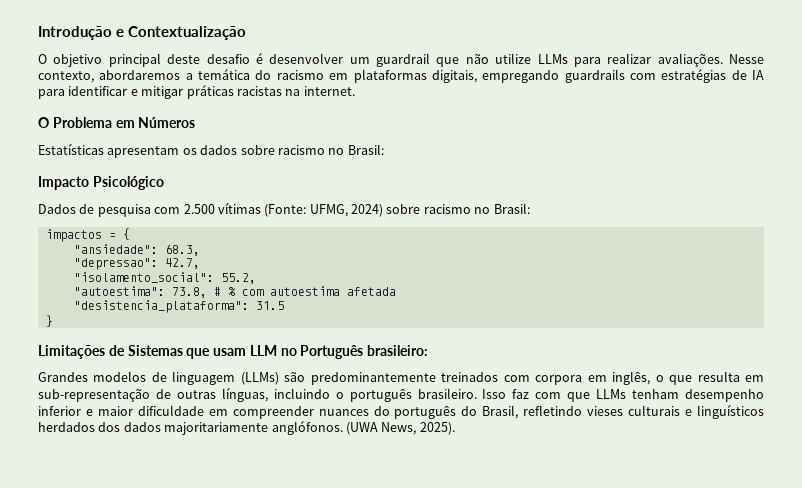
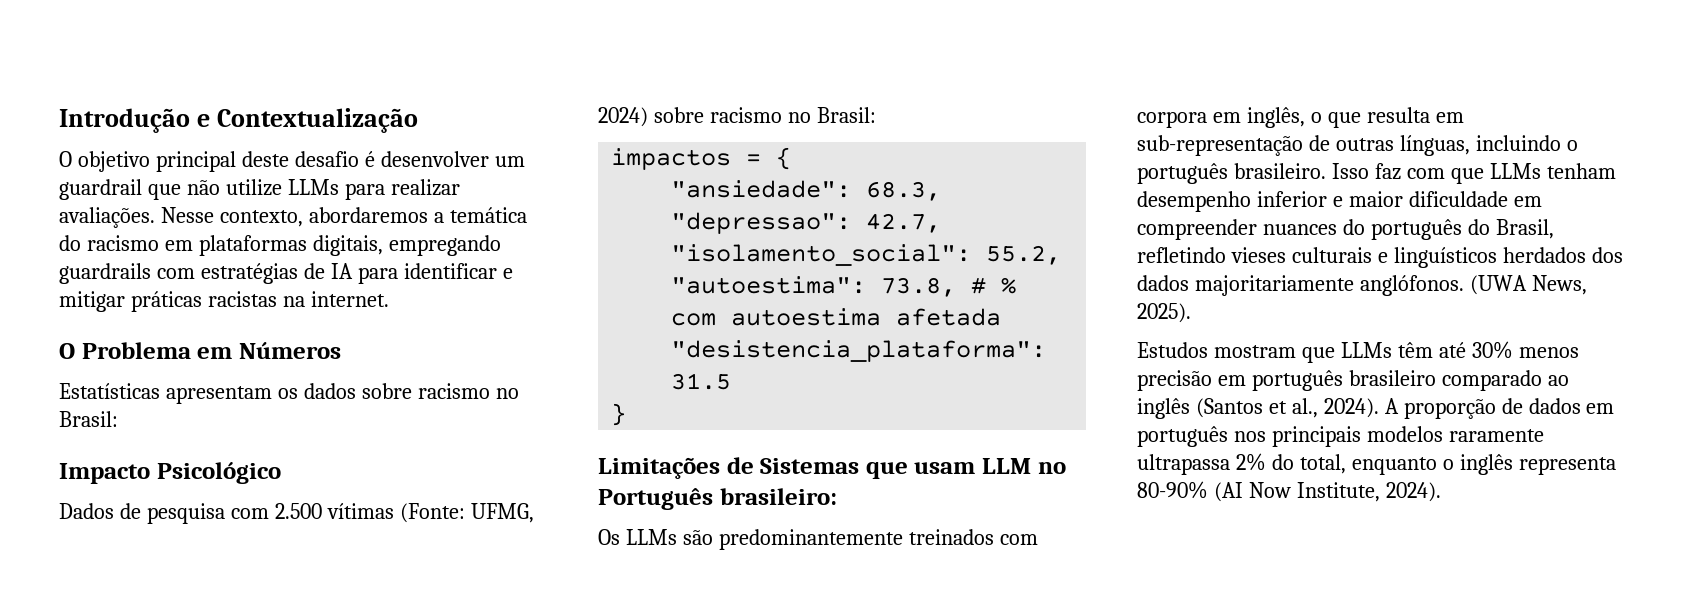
- Grandes modelos de linguagem (LLMs) são predominantemente treinados com corpora em inglês, o que resulta em sub-representação de outras línguas, incluindo o português brasileiro.
+ Os LLMs são predominantemente treinados com corpora em inglês, o que resulta em sub-representação de outras línguas, incluindo o português brasileiro.
+ Estudos mostram que LLMs têm até 30% menos precisão em português brasileiro comparado ao inglês (Santos et al., 2024). A proporção de dados em português nos principais modelos raramente ultrapassa 2% do total, enquanto o inglês representa 80-90% (AI Now Institute, 2024).

